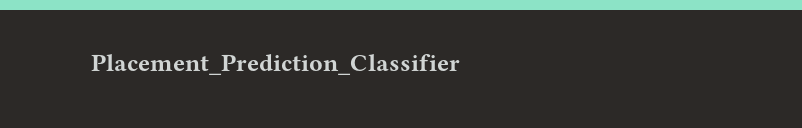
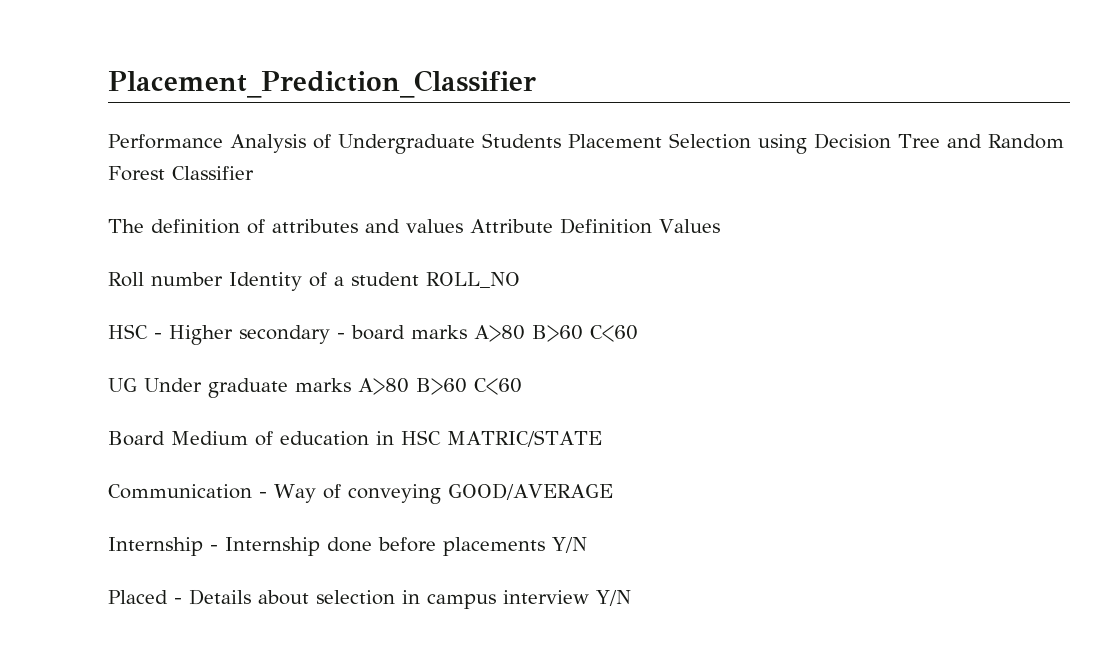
+ Performance Analysis of Undergraduate Students Placement Selection using Decision Tree and Random Forest Classifier
+ The definition of attributes and values Attribute Definition Values
+ Roll number Identity of a student ROLL_NO
+ HSC - Higher secondary - board marks A>80 B>60 C<60
+ UG Under graduate marks A>80 B>60 C<60
+ Board Medium of education in HSC MATRIC/STATE
+ Communication - Way of conveying GOOD/AVERAGE
+ Internship - Internship done before placements Y/N
+ Placed - Details about selection in campus interview Y/N

